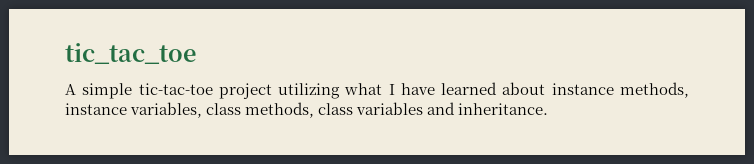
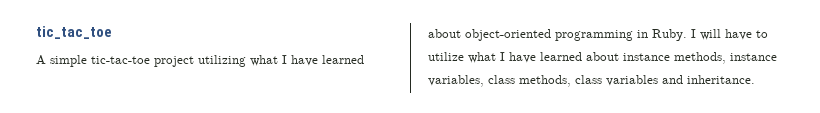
- A simple tic-tac-toe project utilizing what I have learned about instance methods, instance variables, class methods, class variables and inheritance.
+ A simple tic-tac-toe project utilizing what I have learned about object-oriented programming in Ruby. I will have to utilize what I have learned about instance methods, instance variables, class methods, class variables and inheritance.

